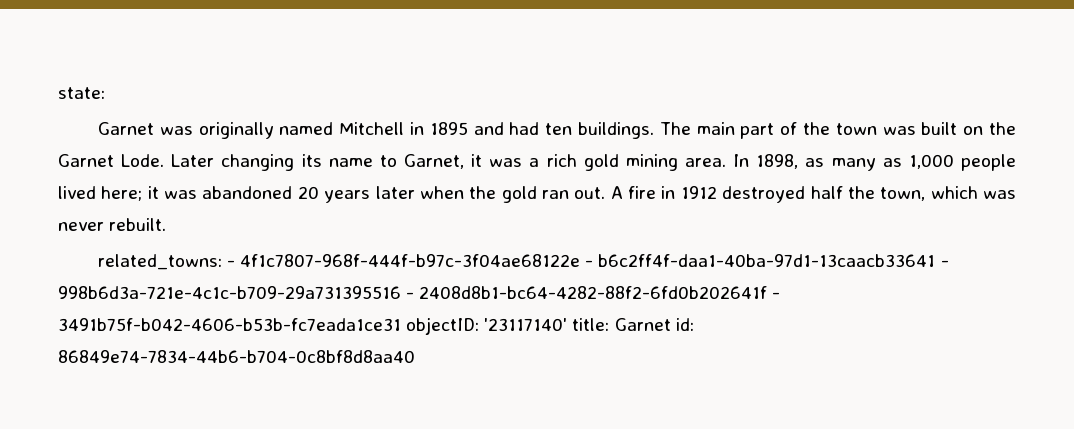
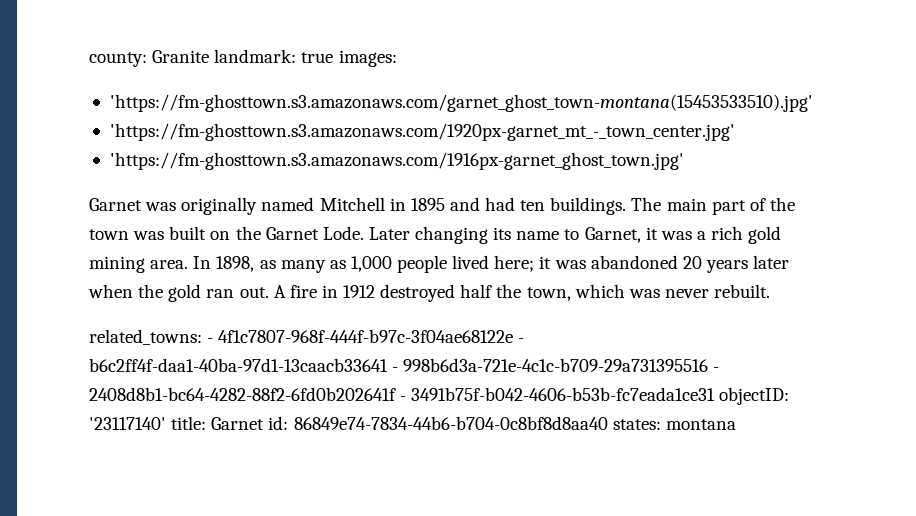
- state:
+ county: Granite landmark: true images:
+ 'https://fm-ghosttown.s3.amazonaws.com/garnet_ghost_town-montana(15453533510).jpg'
+ 'https://fm-ghosttown.s3.amazonaws.com/1920px-garnet_mt_-_town_center.jpg'
+ 'https://fm-ghosttown.s3.amazonaws.com/1916px-garnet_ghost_town.jpg'
- related_towns: - 4f1c7807-968f-444f-b97c-3f04ae68122e - b6c2ff4f-daa1-40ba-97d1-13caacb33641 - 998b6d3a-721e-4c1c-b709-29a731395516 - 2408d8b1-bc64-4282-88f2-6fd0b202641f - 3491b75f-b042-4606-b53b-fc7eada1ce31 objectID: '23117140' title: Garnet id: 86849e74-7834-44b6-b704-0c8bf8d8aa40
+ related_towns: - 4f1c7807-968f-444f-b97c-3f04ae68122e - b6c2ff4f-daa1-40ba-97d1-13caacb33641 - 998b6d3a-721e-4c1c-b709-29a731395516 - 2408d8b1-bc64-4282-88f2-6fd0b202641f - 3491b75f-b042-4606-b53b-fc7eada1ce31 objectID: '23117140' title: Garnet id: 86849e74-7834-44b6-b704-0c8bf8d8aa40 states: montana

